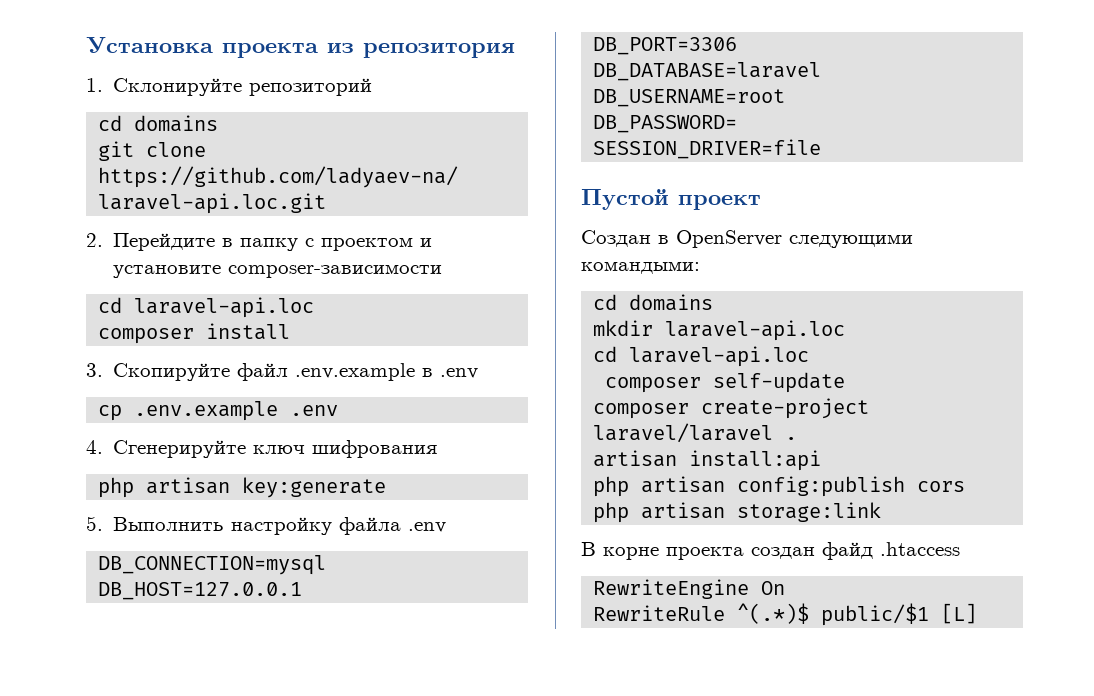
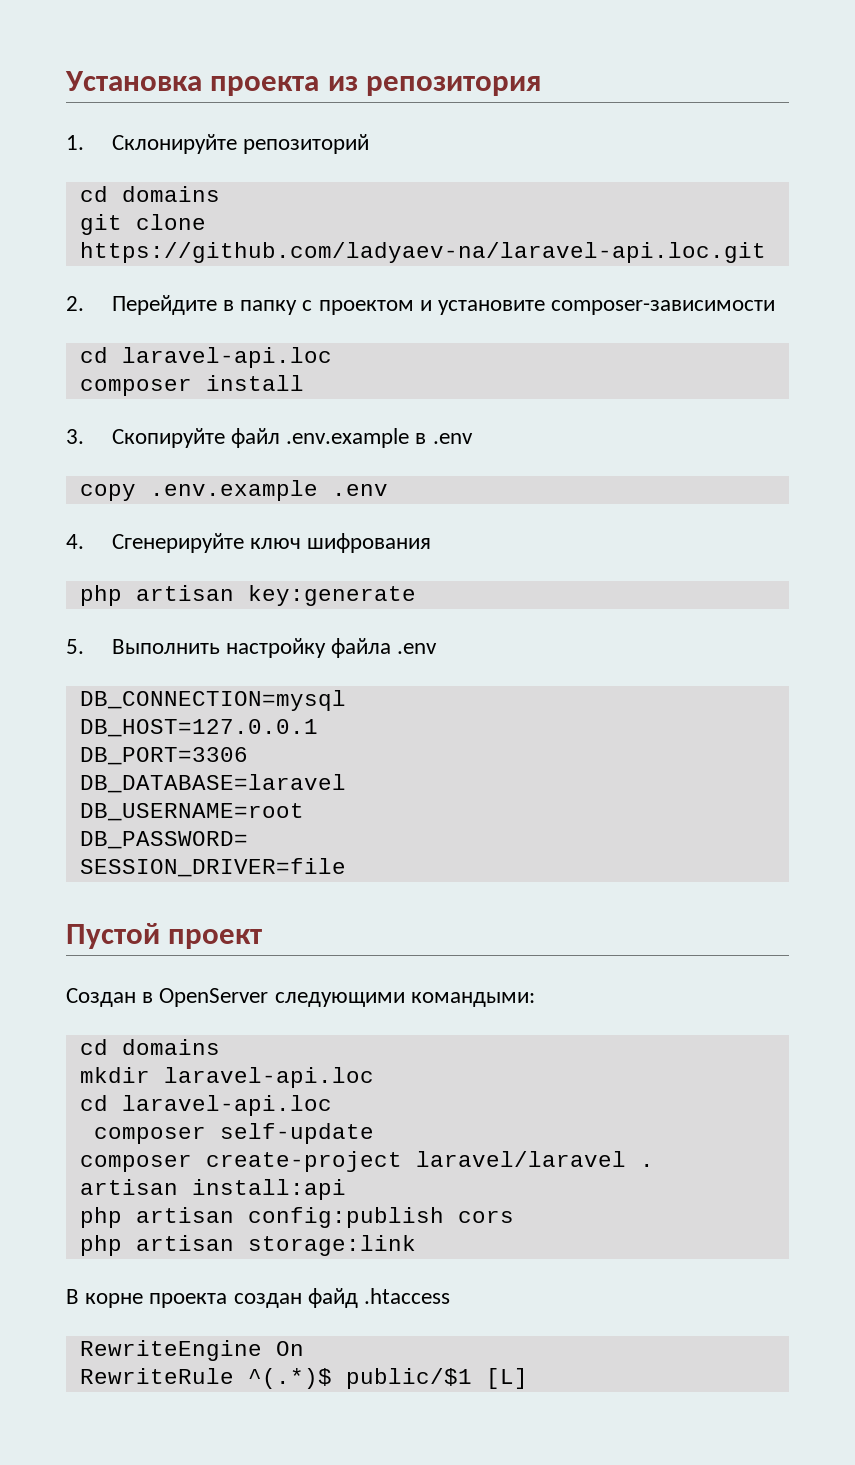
- cp .env.example .env
+ copy .env.example .env

